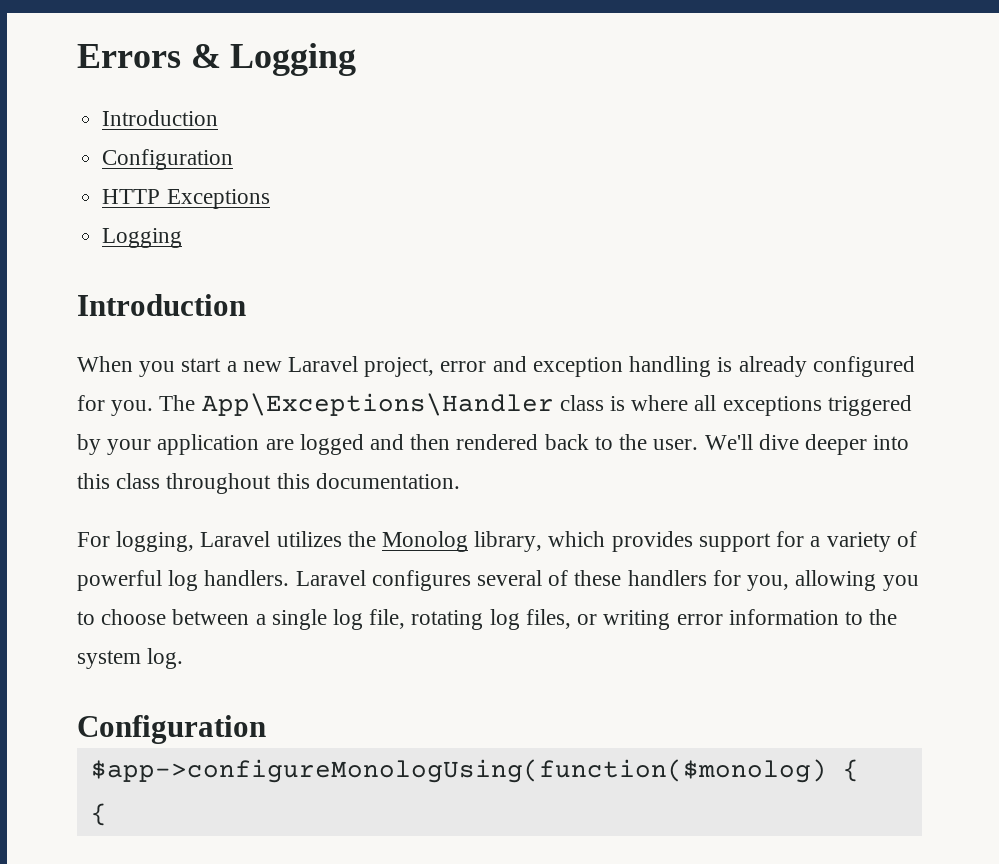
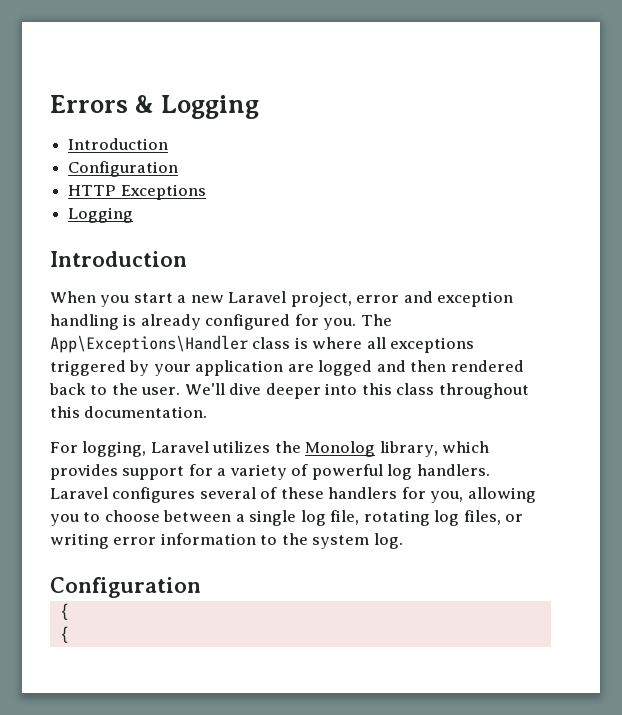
  Laravel configures several of these handlers for you, allowing you to choose between a single log file, rotating log files, or writing error information to the system log.
  Configuration
- $app->configureMonologUsing(function($monolog) {
+ {

